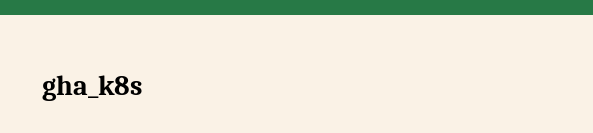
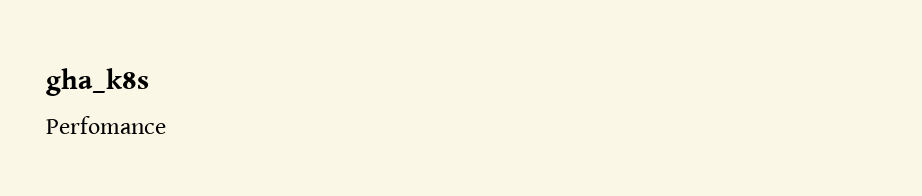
+ Perfomance

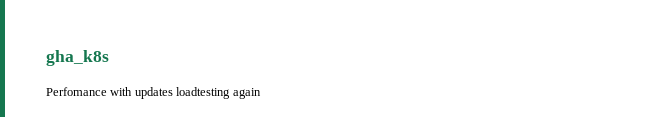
- Perfomance
+ Perfomance with updates loadtesting again

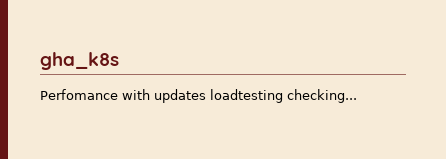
- Perfomance with updates loadtesting again
+ Perfomance with updates loadtesting checking...

